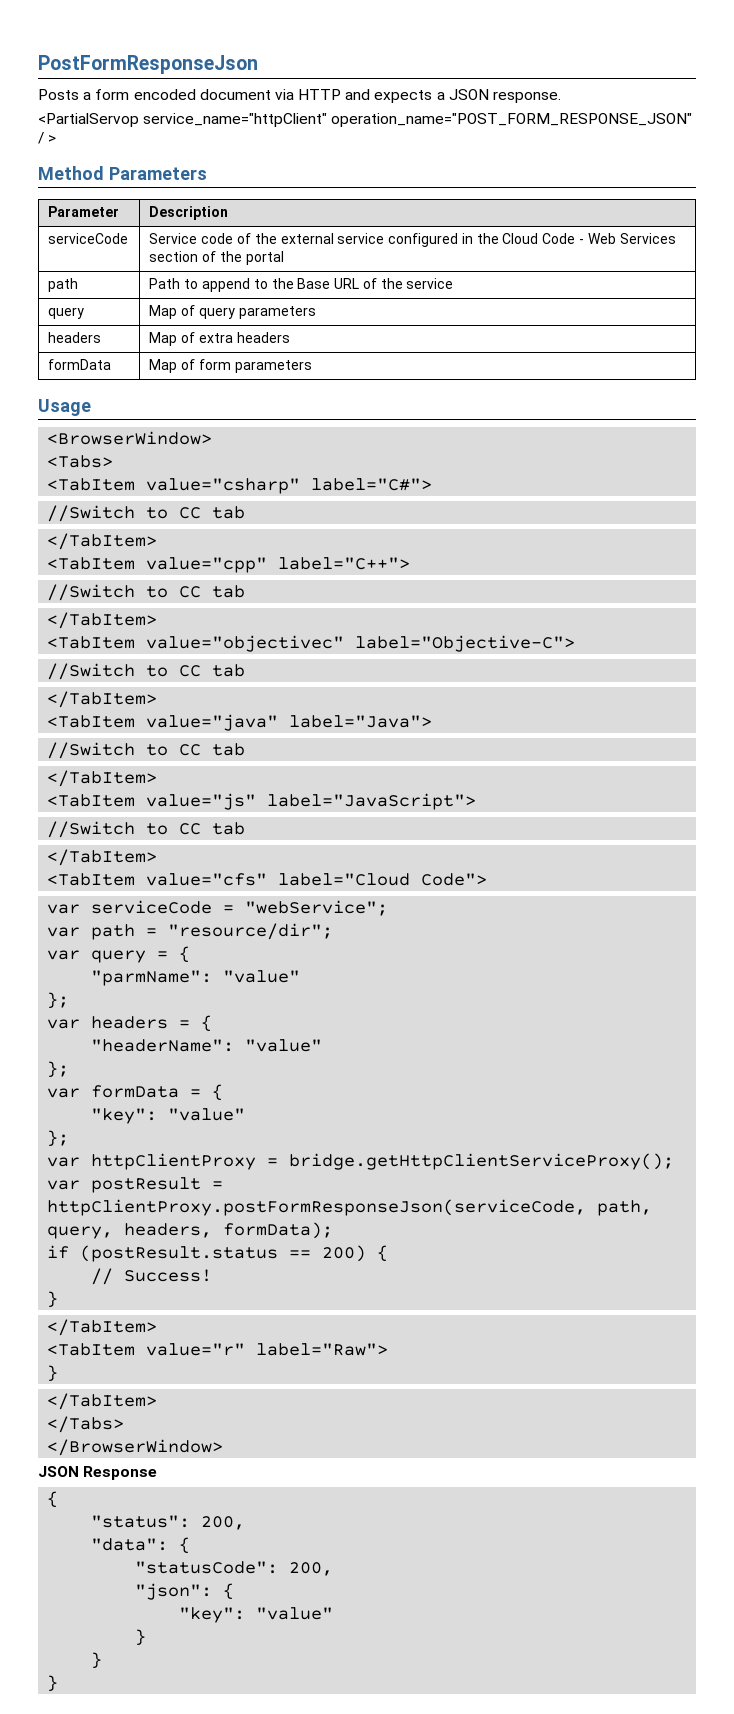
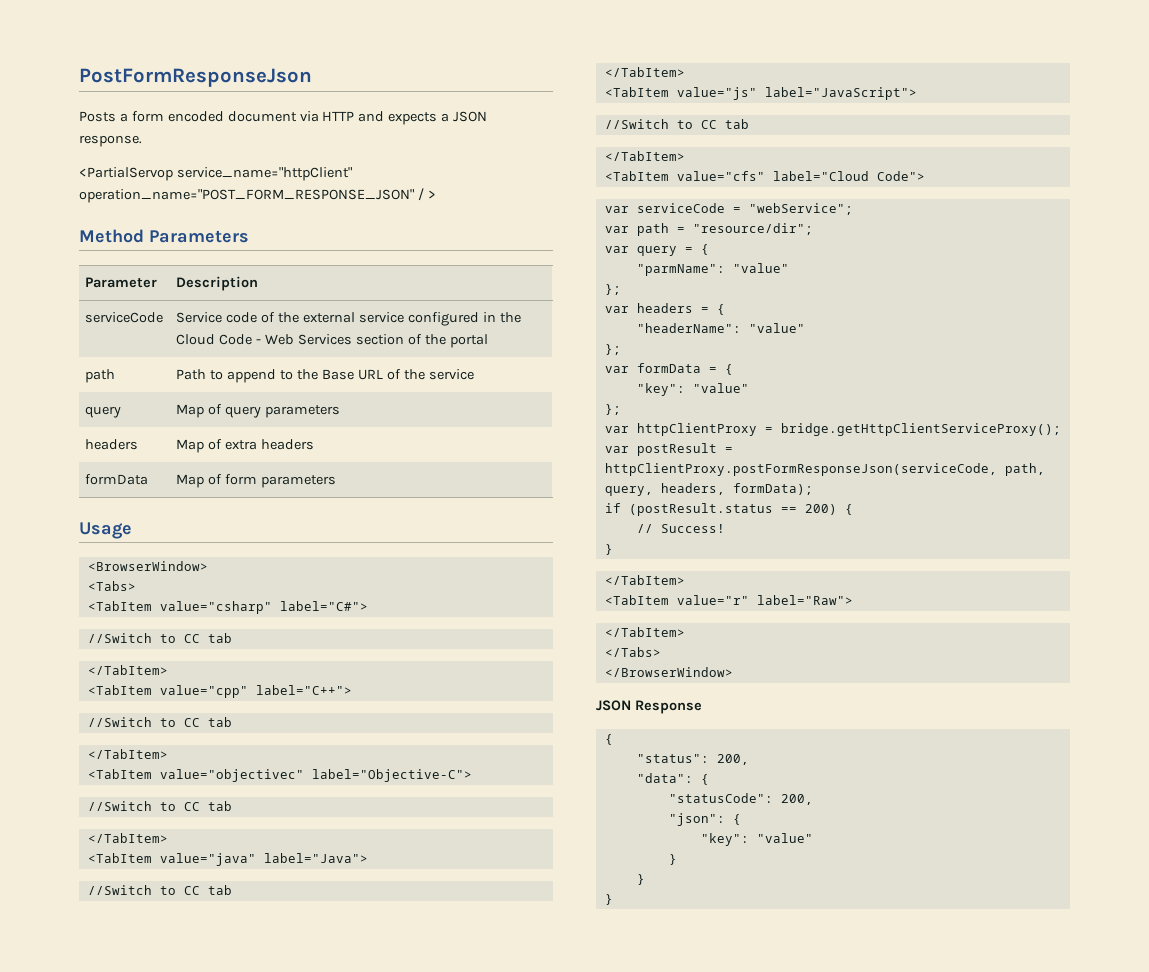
  <TabItem value="r" label="Raw">
- }

